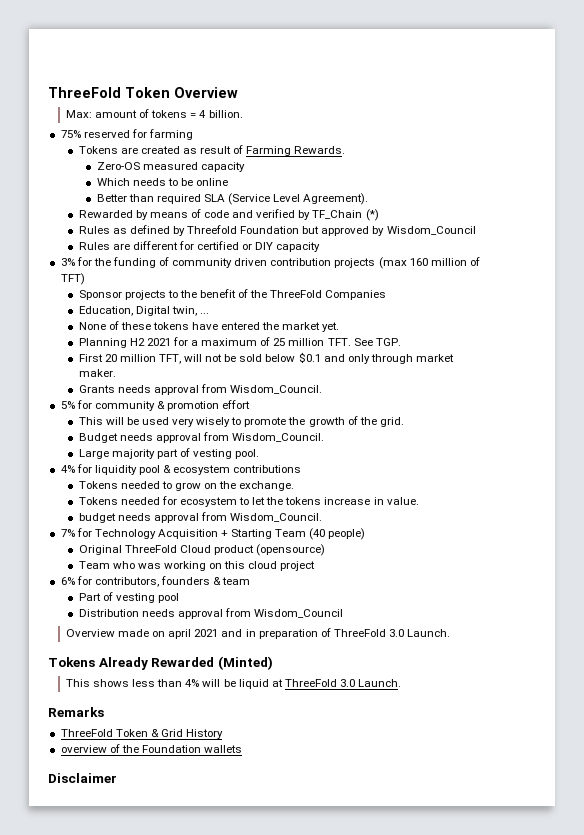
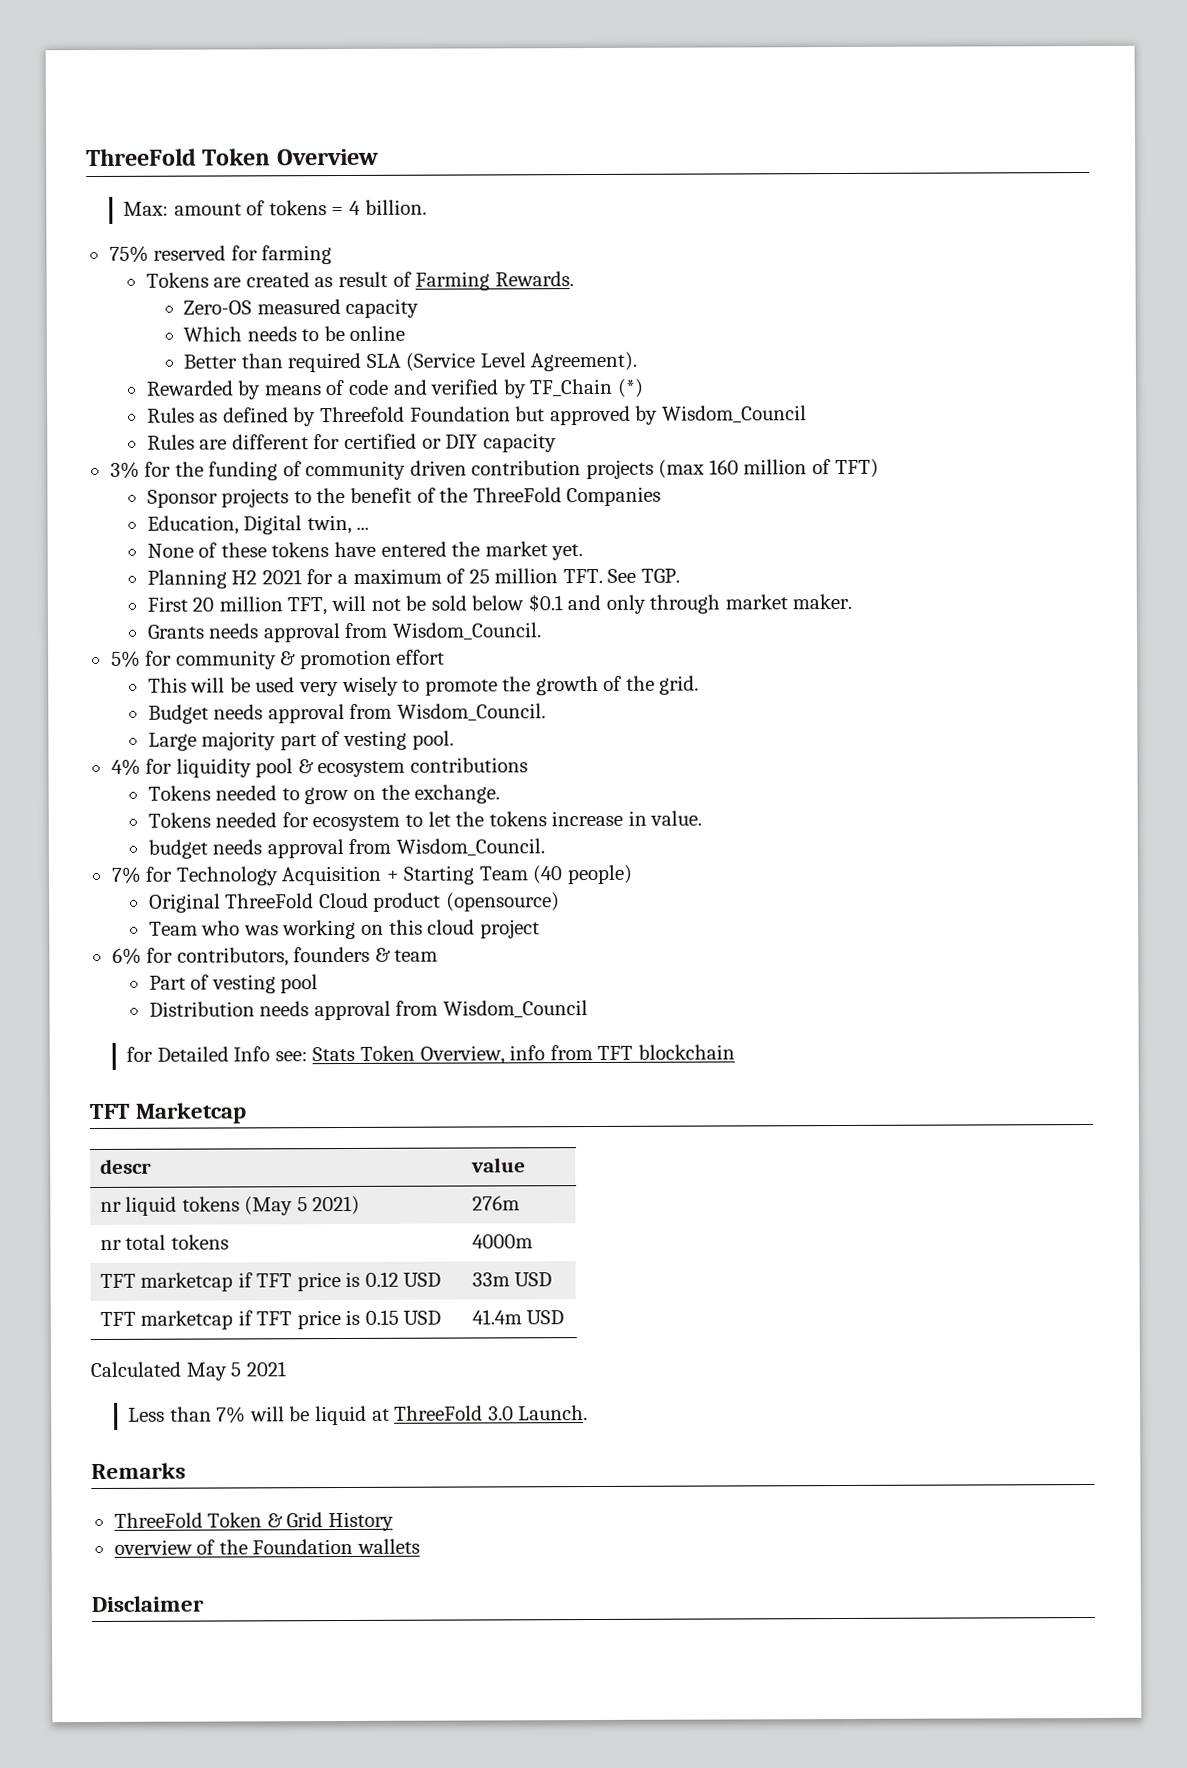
- Overview made on april 2021 and in preparation of ThreeFold 3.0 Launch.
- Tokens Already Rewarded (Minted)
- This shows less than 4% will be liquid at ThreeFold 3.0 Launch.
+ for Detailed Info see: Stats Token Overview, info from TFT blockchain
+ TFT Marketcap
+ descr | value
+ nr liquid tokens (May 5 2021) | 276m
+ nr total tokens | 4000m
+ TFT marketcap if TFT price is 0.12 USD | 33m USD
+ TFT marketcap if TFT price is 0.15 USD | 41.4m USD
+ Calculated May 5 2021
+ Less than 7% will be liquid at ThreeFold 3.0 Launch.

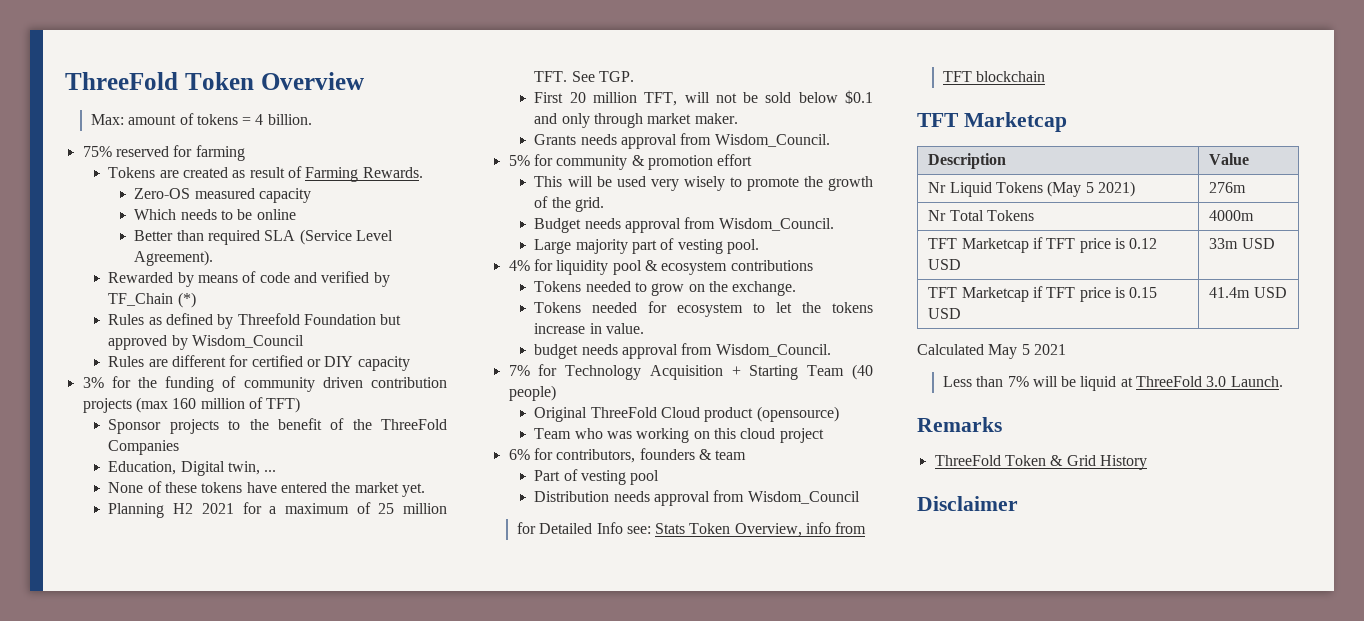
- descr | value
- nr liquid tokens (May 5 2021) | 276m
+ Description | Value
+ Nr Liquid Tokens (May 5 2021) | 276m
- nr total tokens | 4000m
+ Nr Total Tokens | 4000m
- TFT marketcap if TFT price is 0.12 USD | 33m USD
+ TFT Marketcap if TFT price is 0.12 USD | 33m USD
- TFT marketcap if TFT price is 0.15 USD | 41.4m USD
+ TFT Marketcap if TFT price is 0.15 USD | 41.4m USD
- overview of the Foundation wallets

